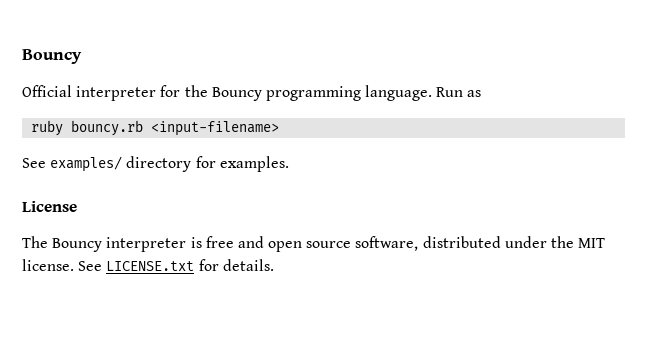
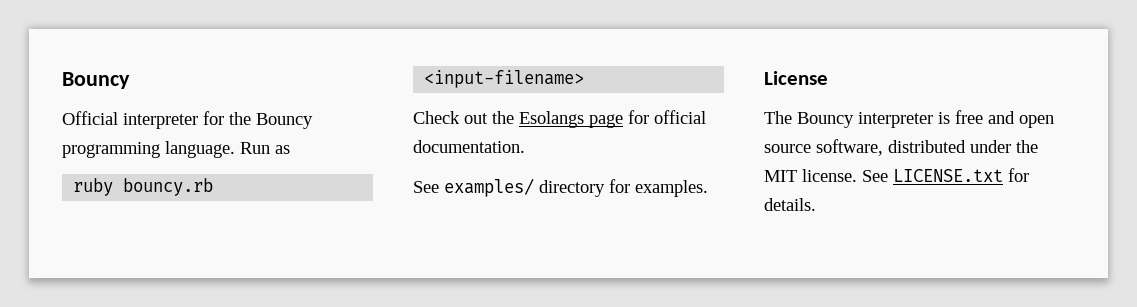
+ Check out the Esolangs page for official documentation.

